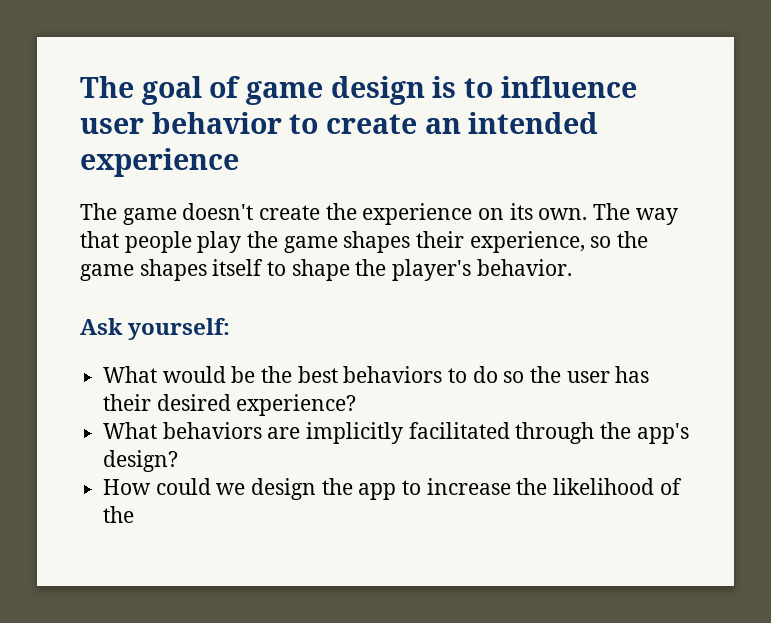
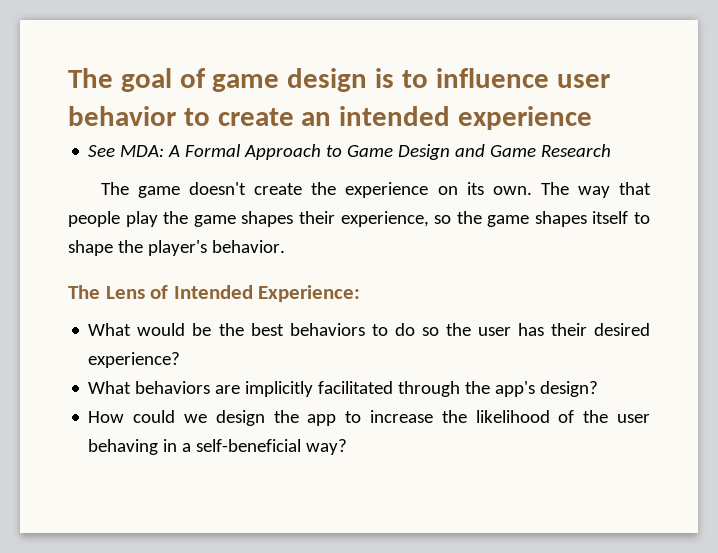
+ See MDA: A Formal Approach to Game Design and Game Research
- Ask yourself:
+ The Lens of Intended Experience:
- How could we design the app to increase the likelihood of the
+ How could we design the app to increase the likelihood of the user behaving in a self-beneficial way?

